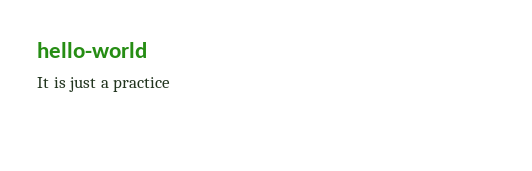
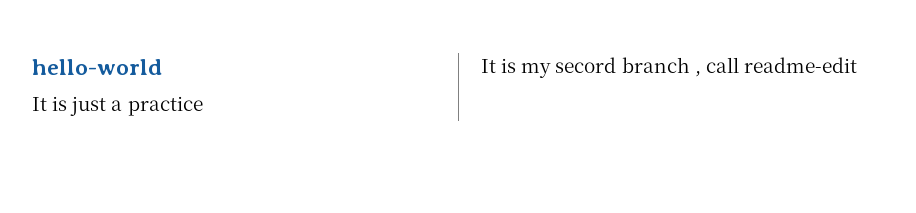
+ It is my secord branch , call readme-edit

